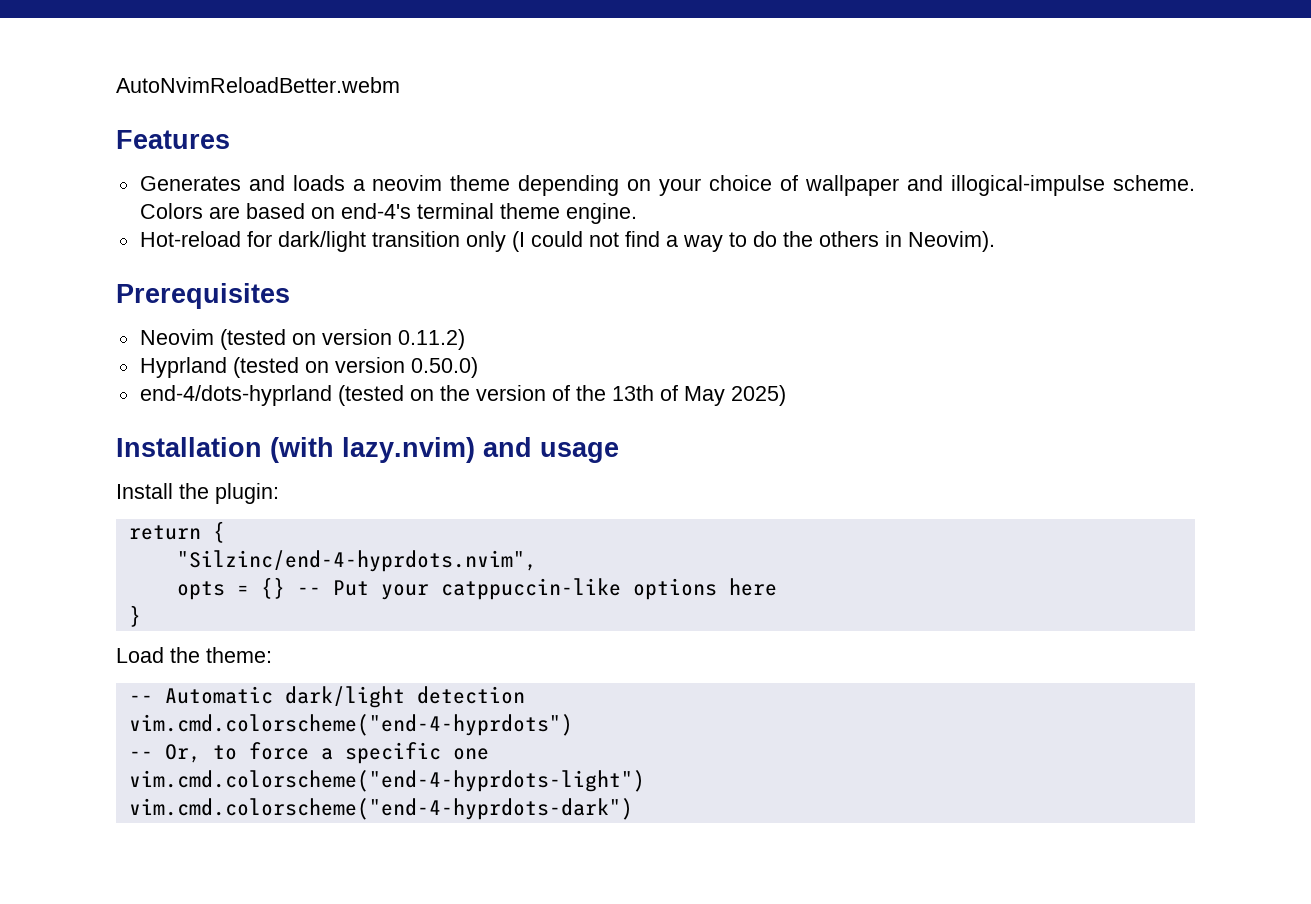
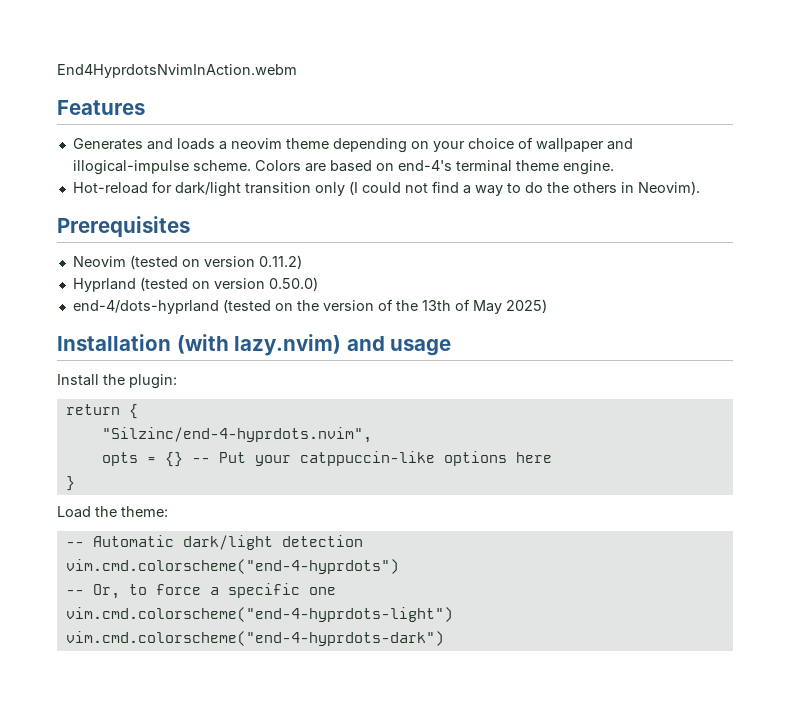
- AutoNvimReloadBetter.webm
+ End4HyprdotsNvimInAction.webm

